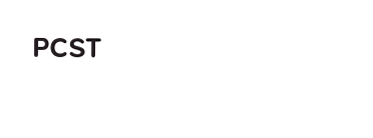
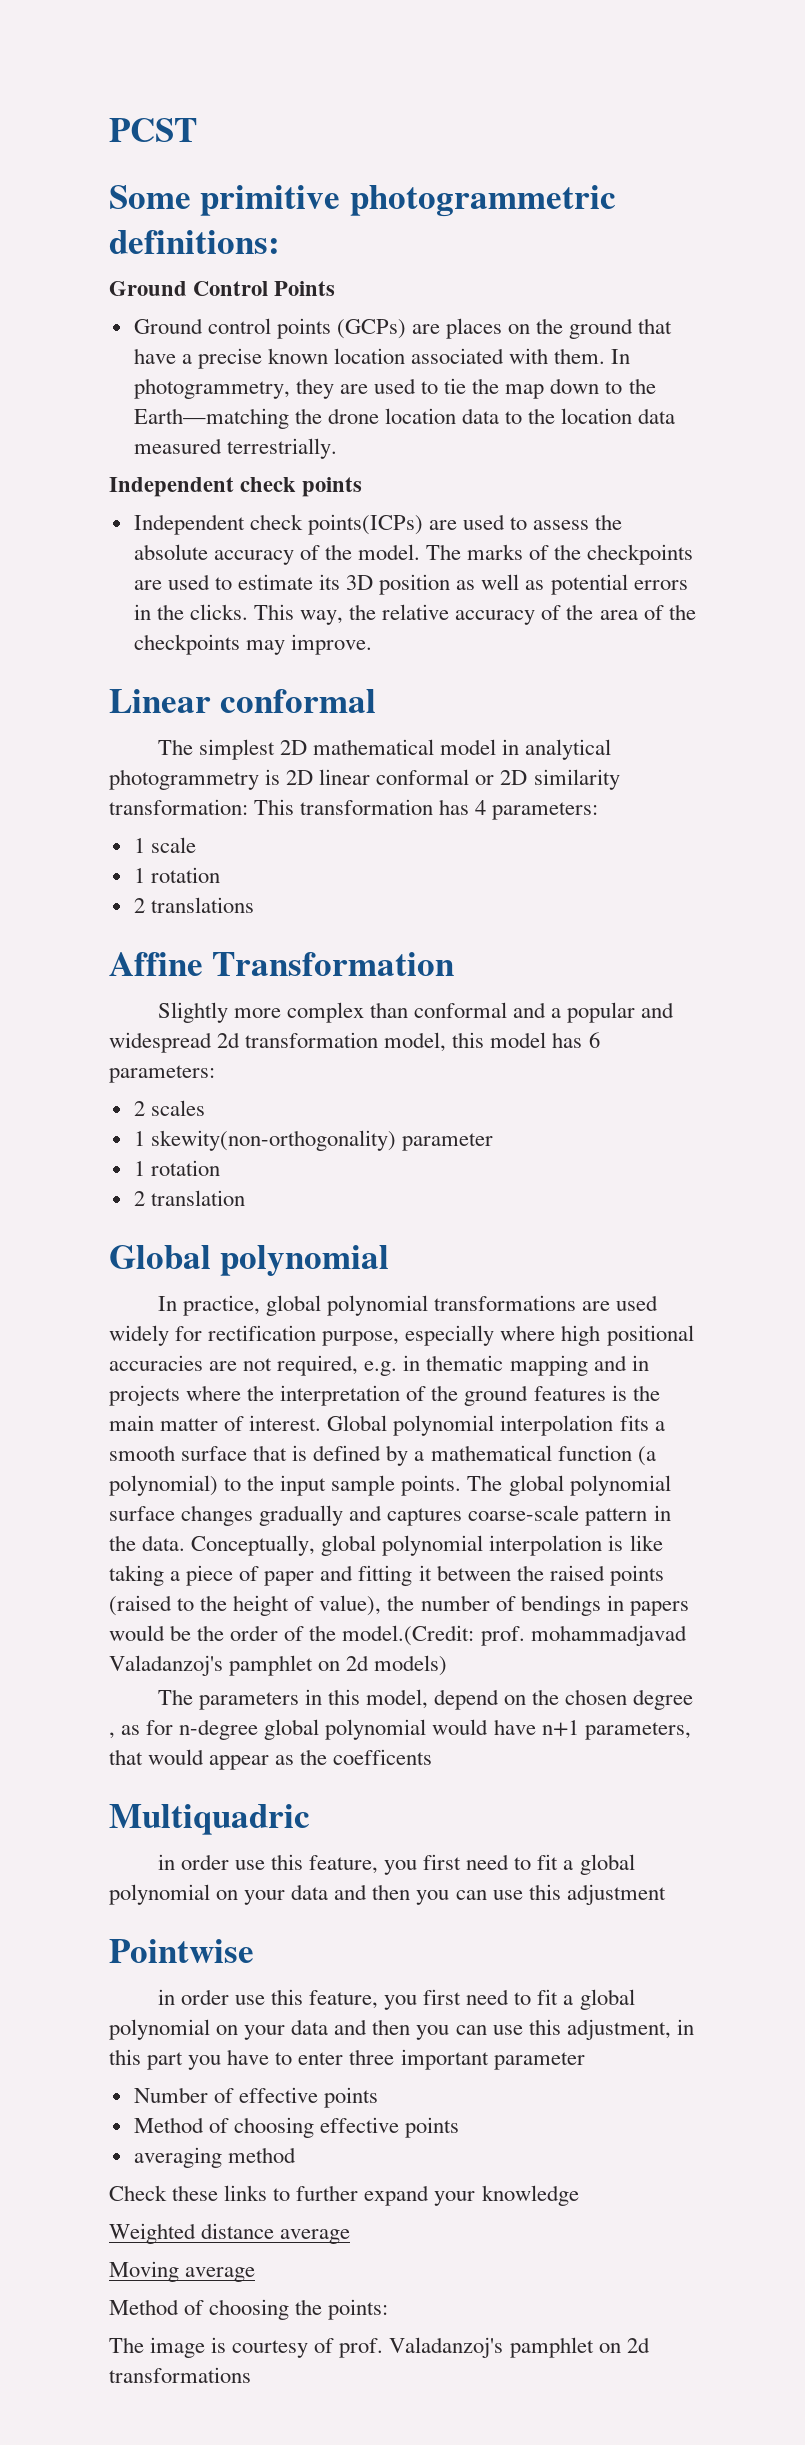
+ Some primitive photogrammetric definitions:
+ Ground Control Points
+ Ground control points (GCPs) are places on the ground that have a precise known location associated with them. In photogrammetry, they are used to tie the map down to the Earth—matching the drone location data to the location data measured terrestrially.
+ Independent check points
+ Independent check points(ICPs) are used to assess the absolute accuracy of the model. The marks of the checkpoints are used to estimate its 3D position as well as potential errors in the clicks. This way, the relative accuracy of the area of the checkpoints may improve.
+ Linear conformal
+ The simplest 2D mathematical model in analytical photogrammetry is 2D linear conformal or 2D similarity transformation: This transformation has 4 parameters:
+ 1 scale
+ 1 rotation
+ 2 translations
+ Affine Transformation
+ Slightly more complex than conformal and a popular and widespread 2d transformation model, this model has 6 parameters:
+ 2 scales
+ 1 skewity(non-orthogonality) parameter
+ 1 rotation
+ 2 translation
+ Global polynomial
+ In practice, global polynomial transformations are used widely for rectification purpose, especially where high positional accuracies are not required, e.g. in thematic mapping and in projects where the interpretation of the ground features is the main matter of interest. Global polynomial interpolation fits a smooth surface that is defined by a mathematical function (a polynomial) to the input sample points. The global polynomial surface changes gradually and captures coarse-scale pattern in the data. Conceptually, global polynomial interpolation is like taking a piece of paper and fitting it between the raised points (raised to the height of value), the number of bendings in papers would be the order of the model.(Credit: prof. mohammadjavad Valadanzoj's pamphlet on 2d models)
+ The parameters in this model, depend on the chosen degree , as for n-degree global polynomial would have n+1 parameters, that would appear as the coefficents
+ Multiquadric
+ in order use this feature, you first need to fit a global polynomial on your data and then you can use this adjustment
+ Pointwise
+ in order use this feature, you first need to fit a global polynomial on your data and then you can use this adjustment, in this part you have to enter three important parameter
+ Number of effective points
+ Method of choosing effective points
+ averaging method
+ Check these links to further expand your knowledge
+ Weighted distance average
+ Moving average
+ Method of choosing the points:
+ The image is courtesy of prof. Valadanzoj's pamphlet on 2d transformations

